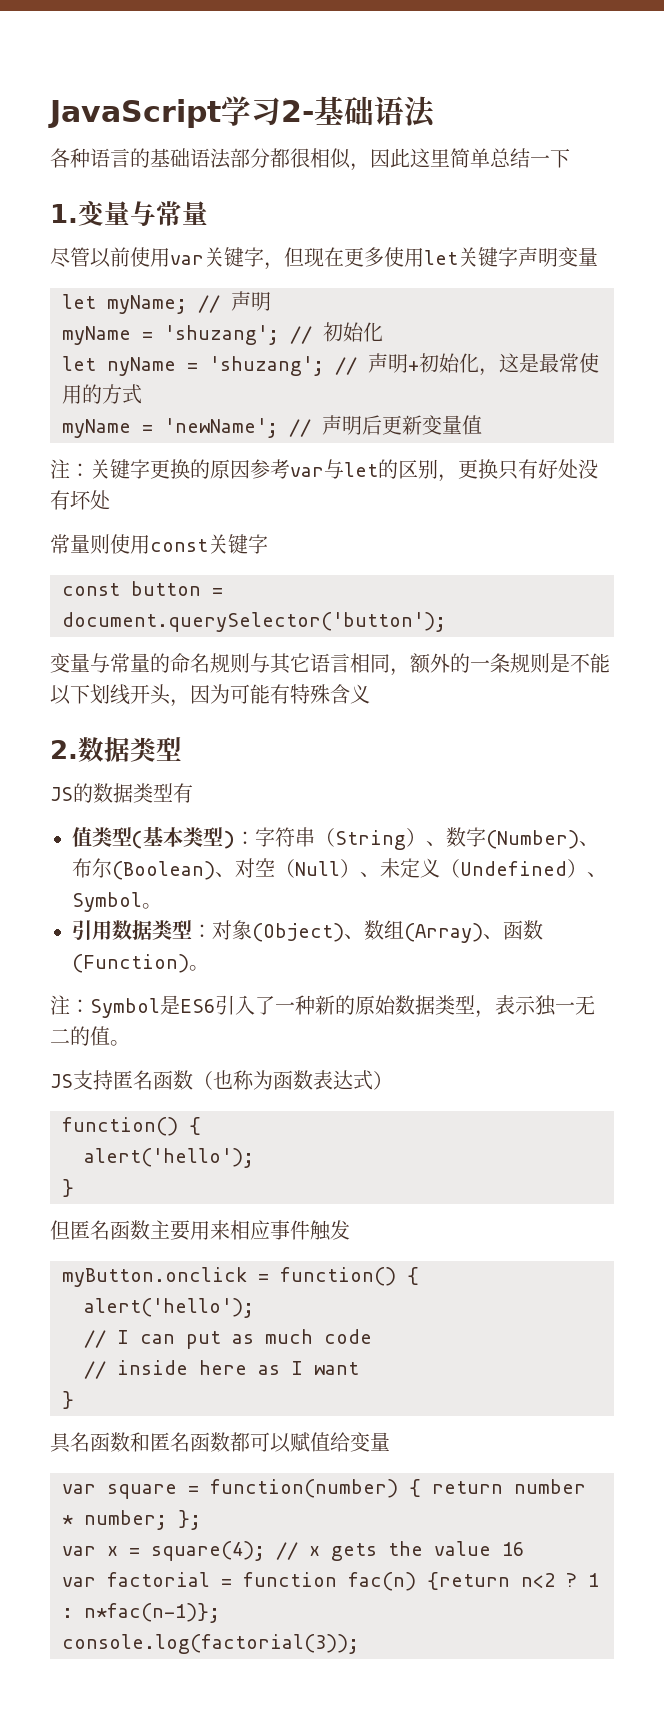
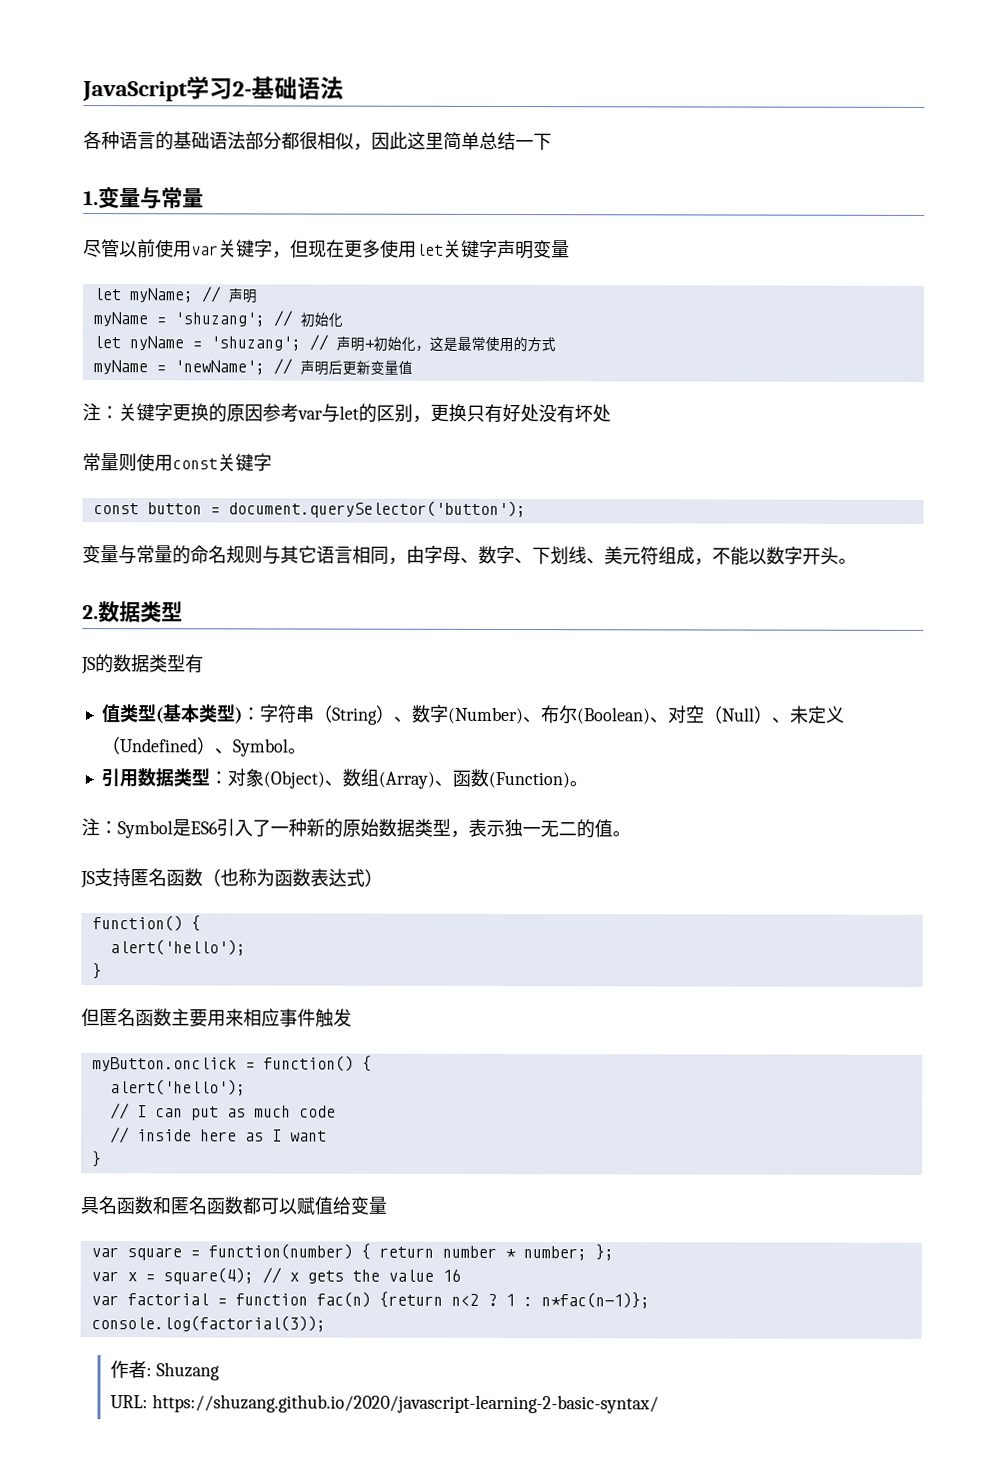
- 变量与常量的命名规则与其它语言相同，额外的一条规则是不能以下划线开头，因为可能有特殊含义
+ 变量与常量的命名规则与其它语言相同，由字母、数字、下划线、美元符组成，不能以数字开头。
+ 作者: Shuzang
+ URL: https://shuzang.github.io/2020/javascript-learning-2-basic-syntax/

